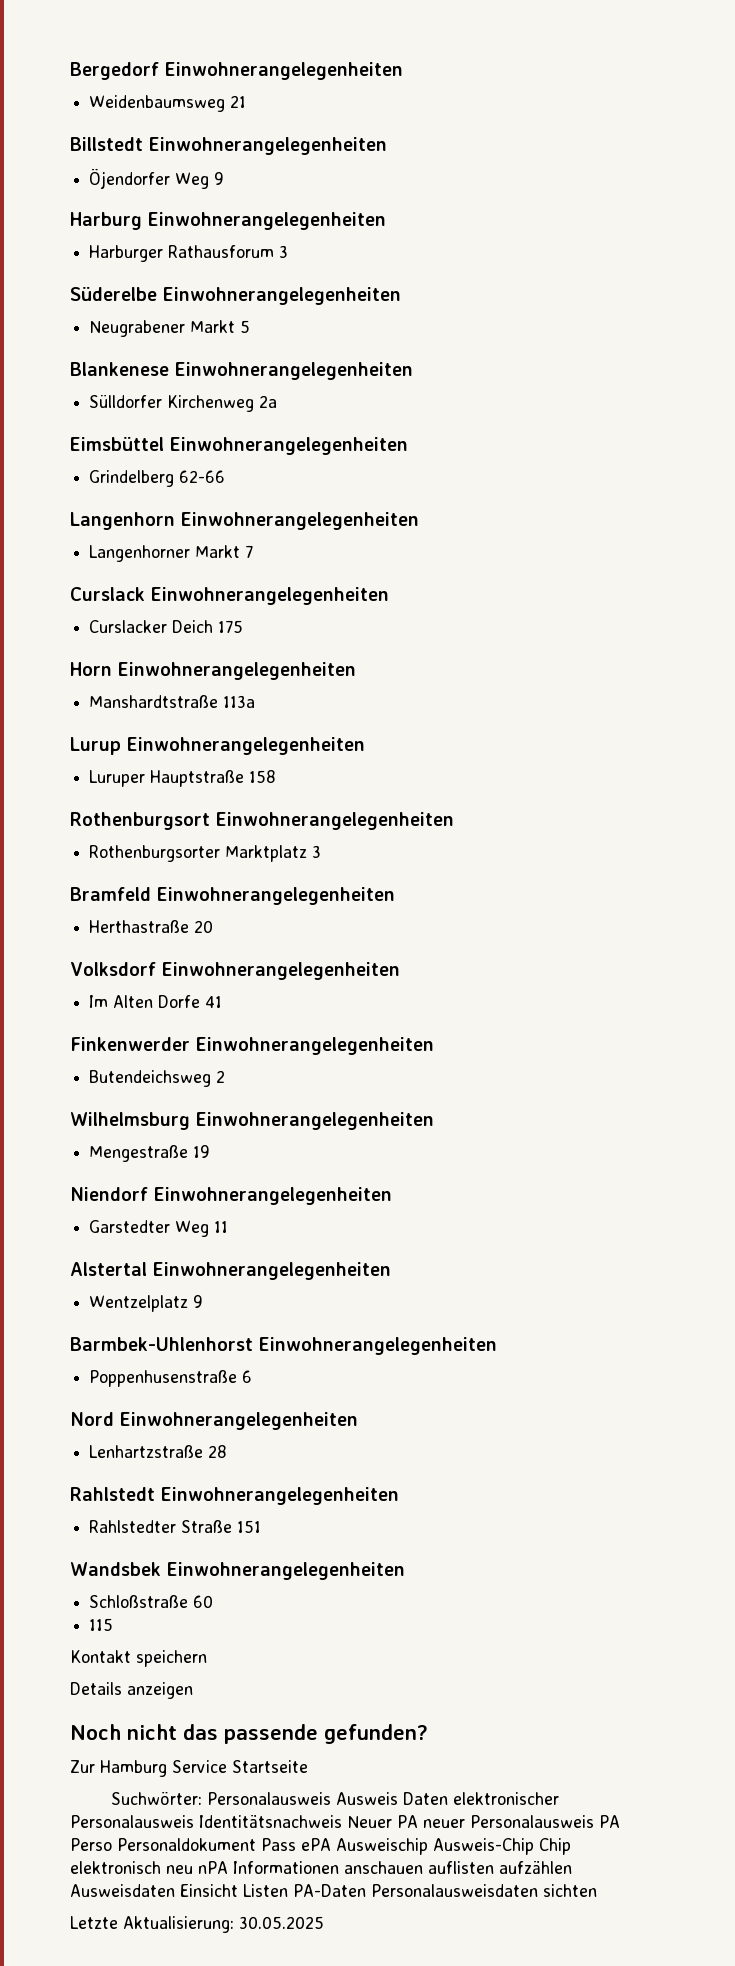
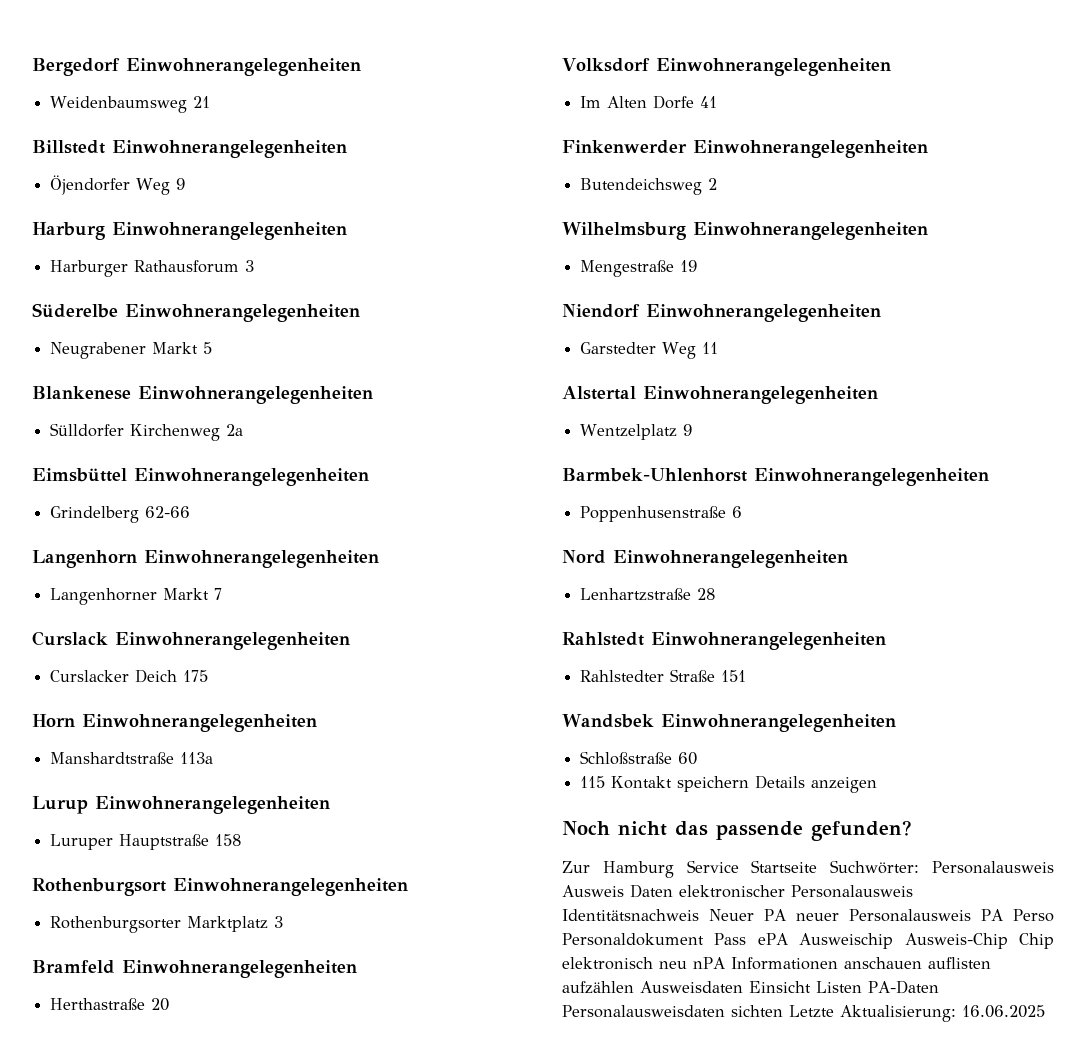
- 115
- Kontakt speichern
- Details anzeigen
+ 115 Kontakt speichern Details anzeigen
- Zur Hamburg Service Startseite
- Suchwörter: Personalausweis Ausweis Daten elektronischer Personalausweis Identitätsnachweis Neuer PA neuer Personalausweis PA Perso Personaldokument Pass ePA Ausweischip Ausweis-Chip Chip elektronisch neu nPA Informationen anschauen auflisten aufzählen Ausweisdaten Einsicht Listen PA-Daten Personalausweisdaten sichten
- Letzte Aktualisierung: 30.05.2025
+ Zur Hamburg Service Startseite Suchwörter: Personalausweis Ausweis Daten elektronischer Personalausweis Identitätsnachweis Neuer PA neuer Personalausweis PA Perso Personaldokument Pass ePA Ausweischip Ausweis-Chip Chip elektronisch neu nPA Informationen anschauen auflisten aufzählen Ausweisdaten Einsicht Listen PA-Daten Personalausweisdaten sichten Letzte Aktualisierung: 16.06.2025

